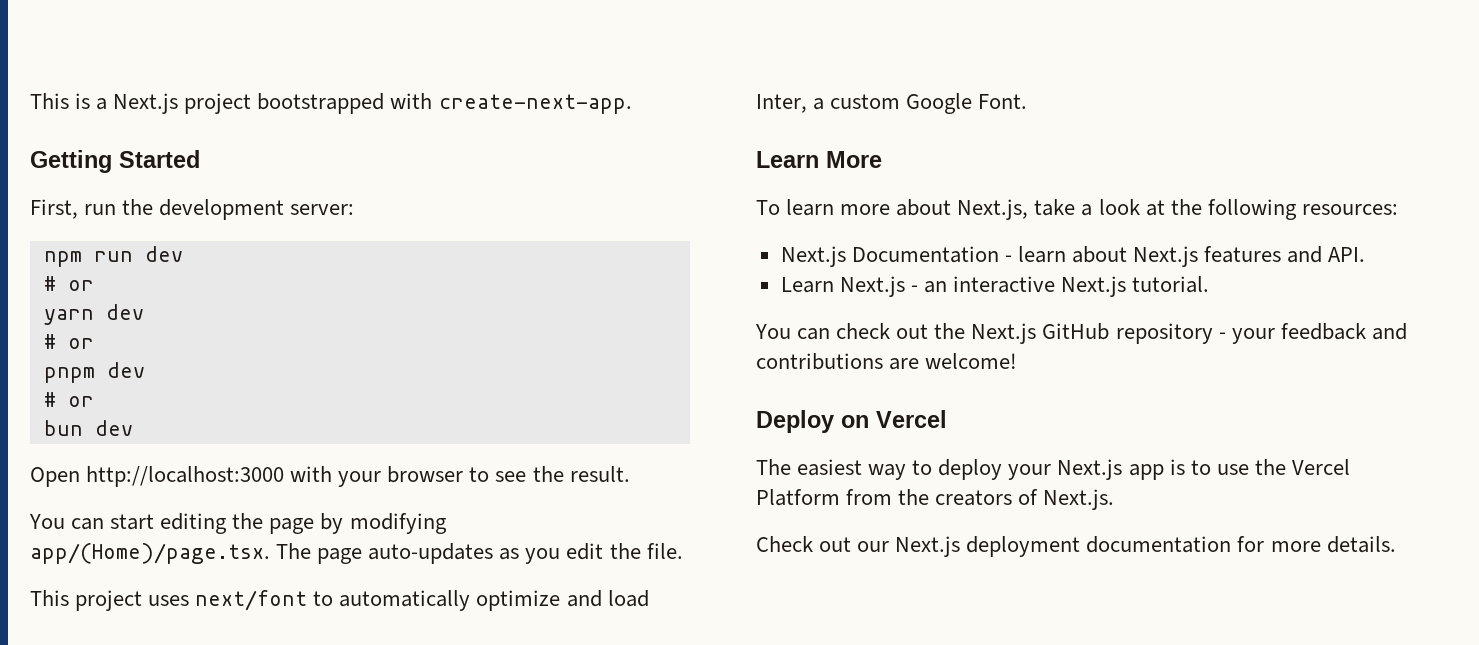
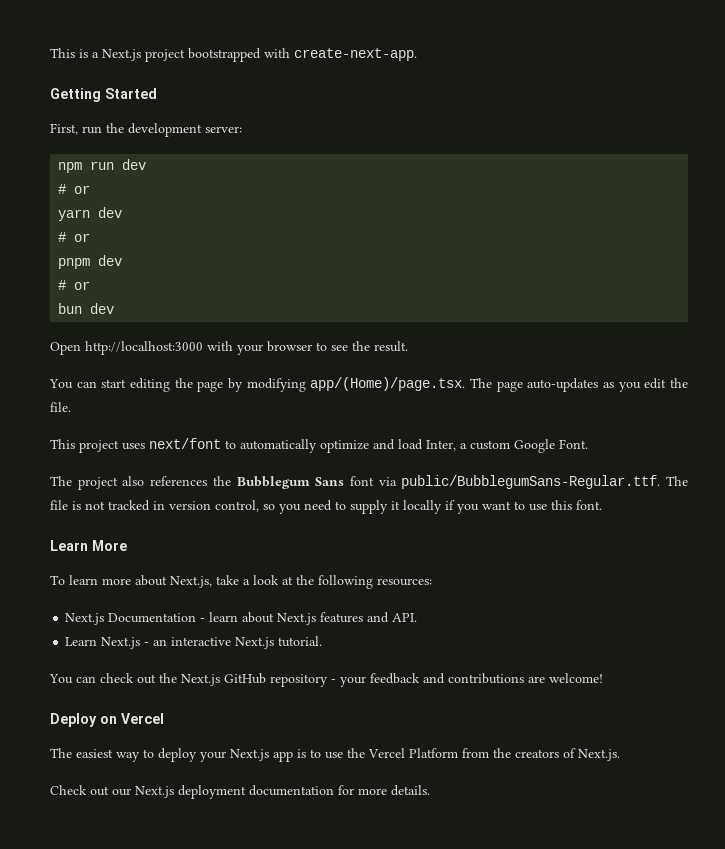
+ The project also references the Bubblegum Sans font via public/BubblegumSans-Regular.ttf. The file is not tracked in version control, so you need to supply it locally if you want to use this font.

